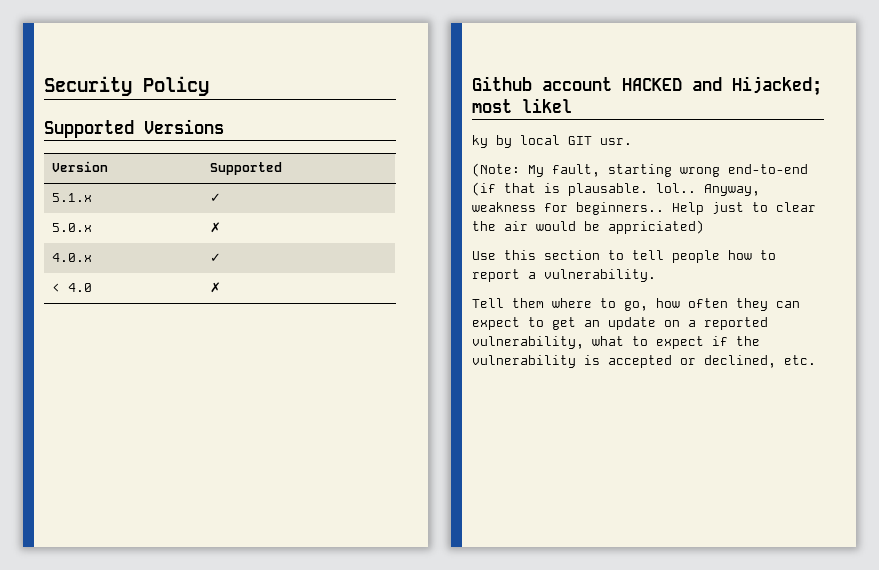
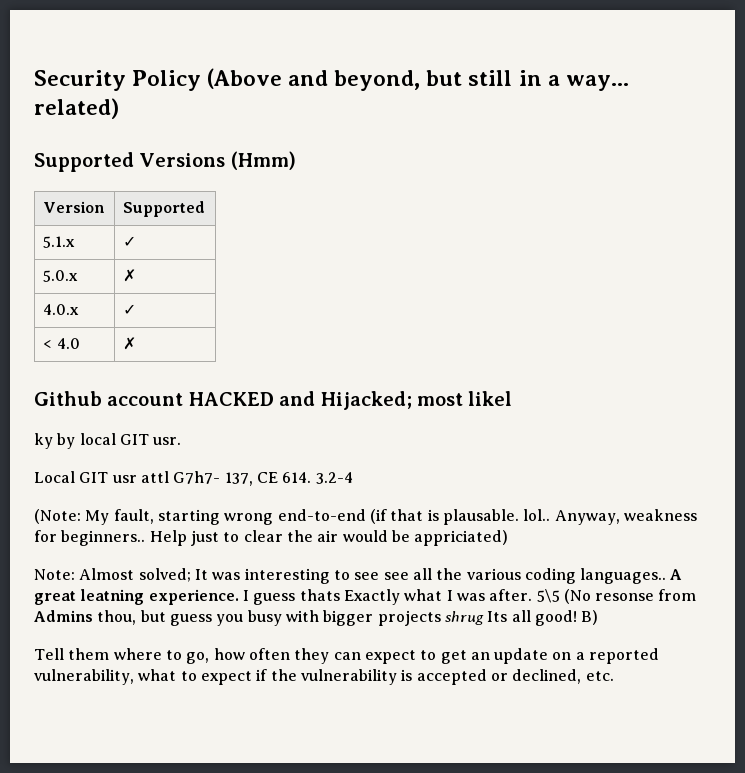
- Security Policy
+ Security Policy (Above and beyond, but still in a way... related)
- Supported Versions
+ Supported Versions (Hmm)
+ Local GIT usr attl G7h7- 137, CE 614. 3.2-4
- Use this section to tell people how to report a vulnerability.
+ Note: Almost solved; It was interesting to see see all the various coding languages.. A great leatning experience. I guess thats Exactly what I was after. 5\5 (No resonse from Admins thou, but guess you busy with bigger projects shrug Its all good! B)

